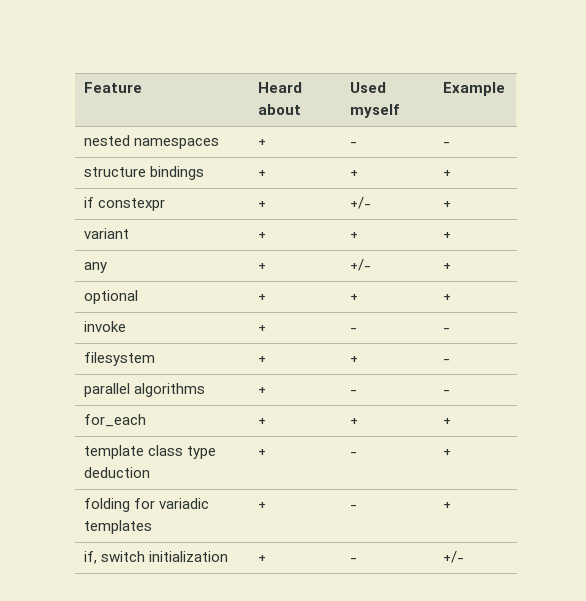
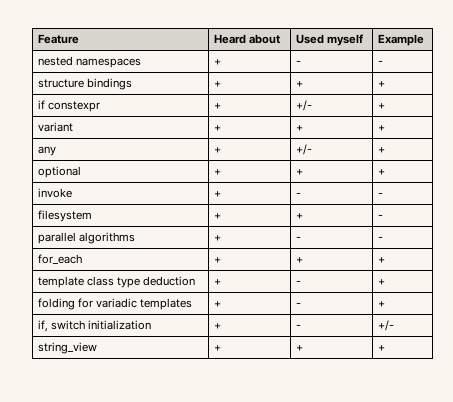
+ string_view | + | + | +

